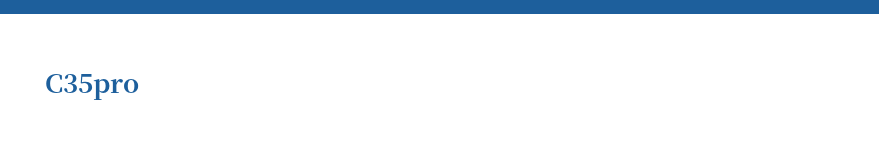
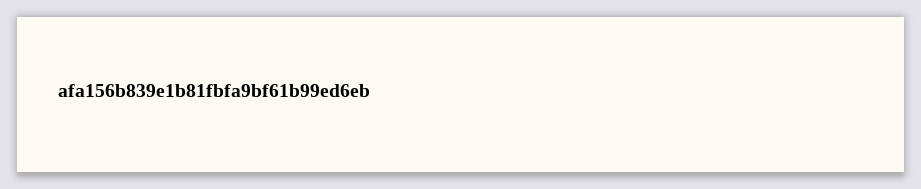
- C35pro
+ afa156b839e1b81fbfa9bf61b99ed6eb

